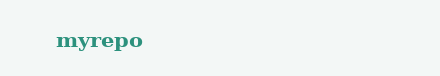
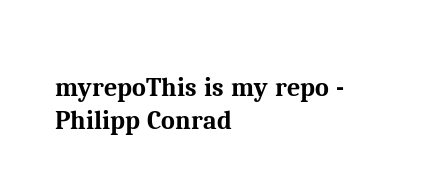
- myrepo
+ myrepoThis is my repo - Philipp Conrad

